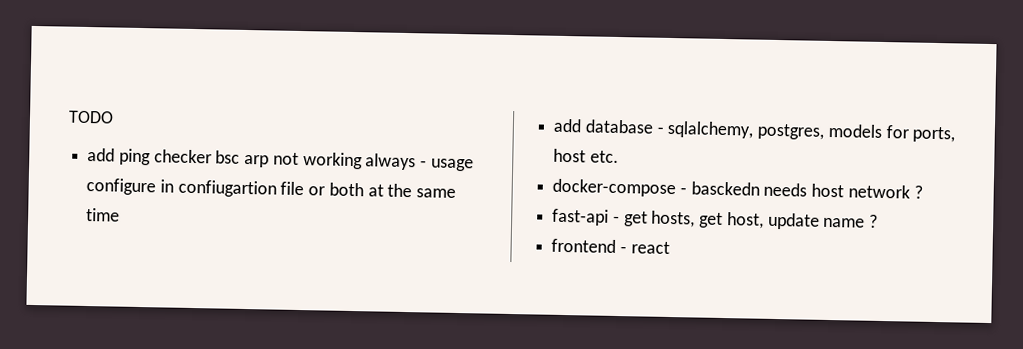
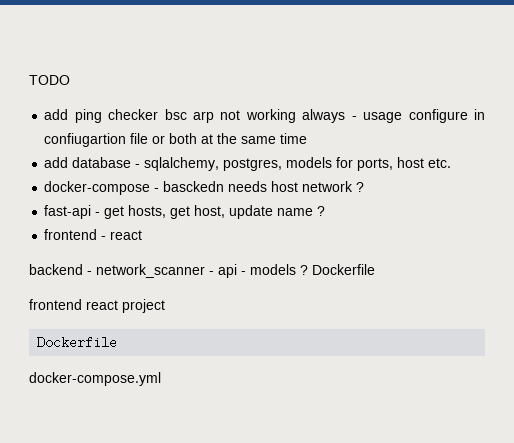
+ backend - network_scanner - api - models ? Dockerfile
+ frontend react project
+ Dockerfile
+ docker-compose.yml

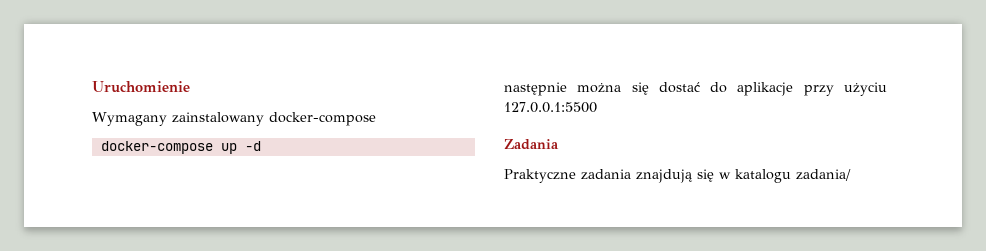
- TODO
- add ping checker bsc arp not working always - usage configure in confiugartion file or both at the same time
- add database - sqlalchemy, postgres, models for ports, host etc.
- docker-compose - basckedn needs host network ?
- fast-api - get hosts, get host, update name ?
- frontend - react
- backend - network_scanner - api - models ? Dockerfile
- frontend react project
- Dockerfile
- docker-compose.yml
+ Uruchomienie
+ Wymagany zainstalowany docker-compose
+ docker-compose up -d
+ następnie można się dostać do aplikacje przy użyciu 127.0.0.1:5500
+ Zadania
+ Praktyczne zadania znajdują się w katalogu zadania/

